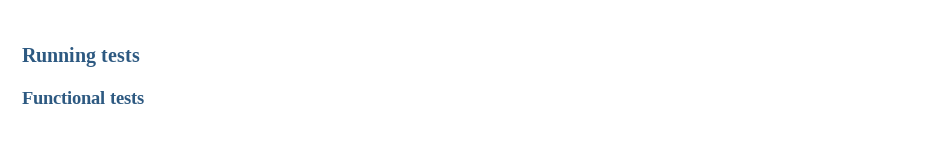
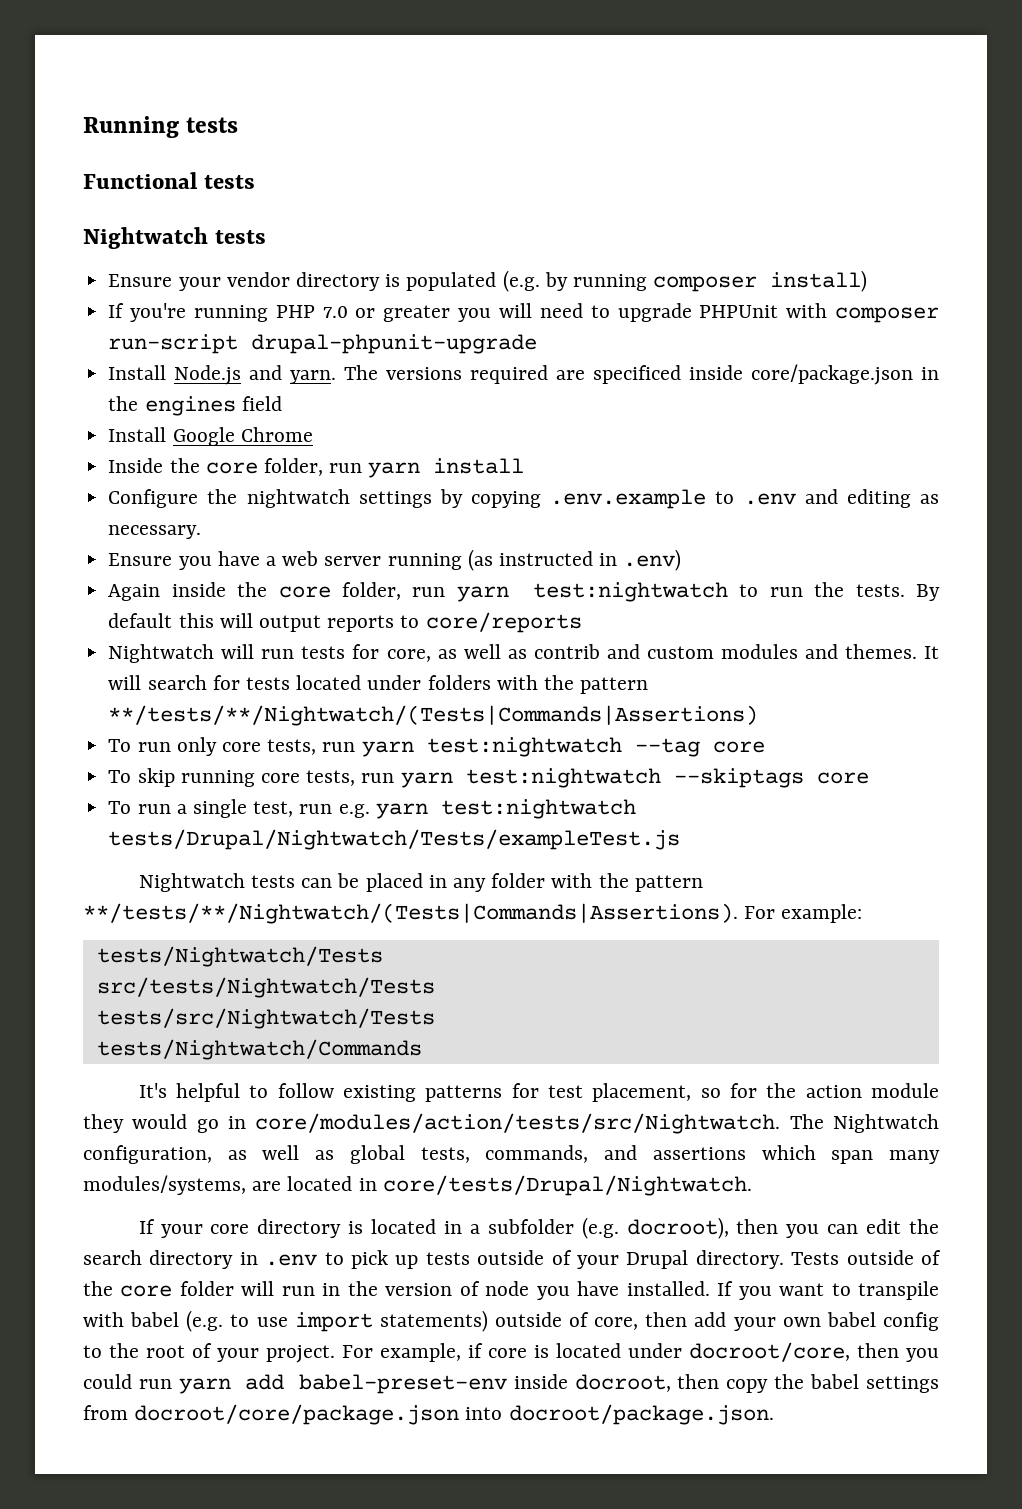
  Functional tests
+ Nightwatch tests
+ Ensure your vendor directory is populated (e.g. by running composer install)
+ If you're running PHP 7.0 or greater you will need to upgrade PHPUnit with composer run-script drupal-phpunit-upgrade
+ Install Node.js and yarn. The versions required are specificed inside core/package.json in the engines field
+ Install Google Chrome
+ Inside the core folder, run yarn install
+ Configure the nightwatch settings by copying .env.example to .env and editing as necessary.
+ Ensure you have a web server running (as instructed in .env)
+ Again inside the core folder, run yarn test:nightwatch to run the tests. By default this will output reports to core/reports
+ Nightwatch will run tests for core, as well as contrib and custom modules and themes. It will search for tests located under folders with the pattern **/tests/**/Nightwatch/(Tests|Commands|Assertions)
+ To run only core tests, run yarn test:nightwatch --tag core
+ To skip running core tests, run yarn test:nightwatch --skiptags core
+ To run a single test, run e.g. yarn test:nightwatch tests/Drupal/Nightwatch/Tests/exampleTest.js
+ Nightwatch tests can be placed in any folder with the pattern **/tests/**/Nightwatch/(Tests|Commands|Assertions). For example:
+ tests/Nightwatch/Tests
+ src/tests/Nightwatch/Tests
+ tests/src/Nightwatch/Tests
+ tests/Nightwatch/Commands
+ It's helpful to follow existing patterns for test placement, so for the action module they would go in core/modules/action/tests/src/Nightwatch. The Nightwatch configuration, as well as global tests, commands, and assertions which span many modules/systems, are located in core/tests/Drupal/Nightwatch.
+ If your core directory is located in a subfolder (e.g. docroot), then you can edit the search directory in .env to pick up tests outside of your Drupal directory. Tests outside of the core folder will run in the version of node you have installed. If you want to transpile with babel (e.g. to use import statements) outside of core, then add your own babel config to the root of your project. For example, if core is located under docroot/core, then you could run yarn add babel-preset-env inside docroot, then copy the babel settings from docroot/core/package.json into docroot/package.json.

